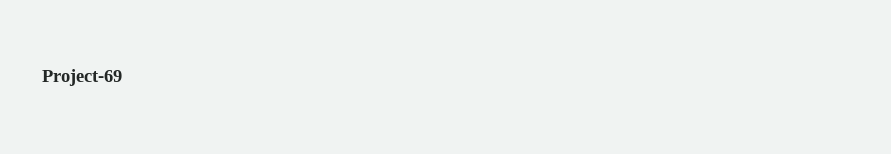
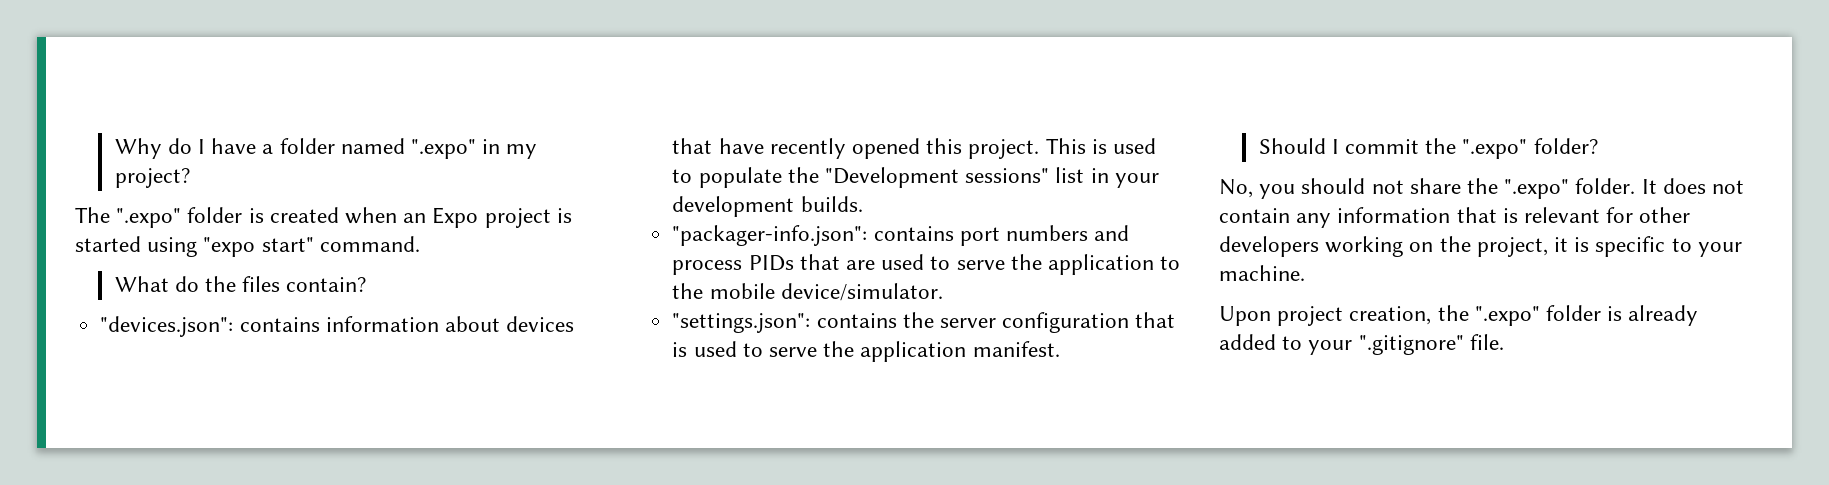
- Project-69
+ Why do I have a folder named ".expo" in my project?
+ The ".expo" folder is created when an Expo project is started using "expo start" command.
+ What do the files contain?
+ "devices.json": contains information about devices that have recently opened this project. This is used to populate the "Development sessions" list in your development builds.
+ "packager-info.json": contains port numbers and process PIDs that are used to serve the application to the mobile device/simulator.
+ "settings.json": contains the server configuration that is used to serve the application manifest.
+ Should I commit the ".expo" folder?
+ No, you should not share the ".expo" folder. It does not contain any information that is relevant for other developers working on the project, it is specific to your machine.
+ Upon project creation, the ".expo" folder is already added to your ".gitignore" file.

